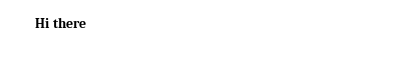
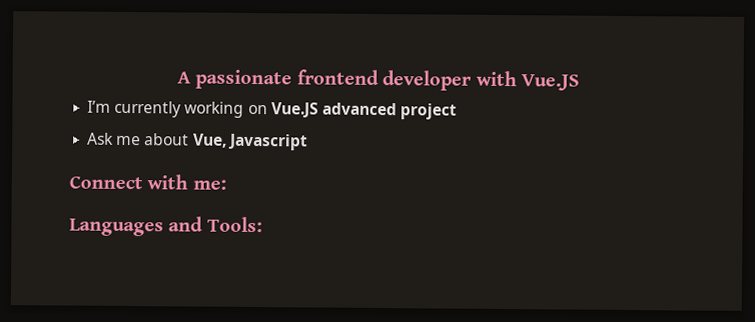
- Hi there
+ A passionate frontend developer with Vue.JS
+ I’m currently working on Vue.JS advanced project
+ Ask me about Vue, Javascript
+ Connect with me:
+ Languages and Tools:

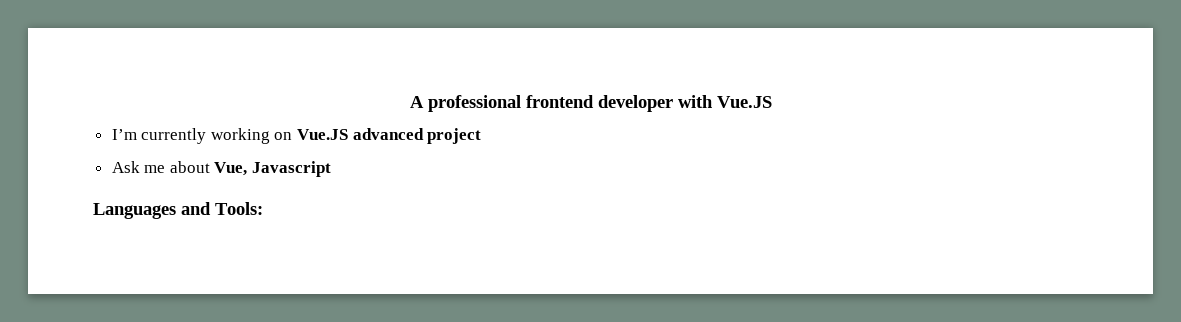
- A passionate frontend developer with Vue.JS
+ A professional frontend developer with Vue.JS
- Connect with me:

